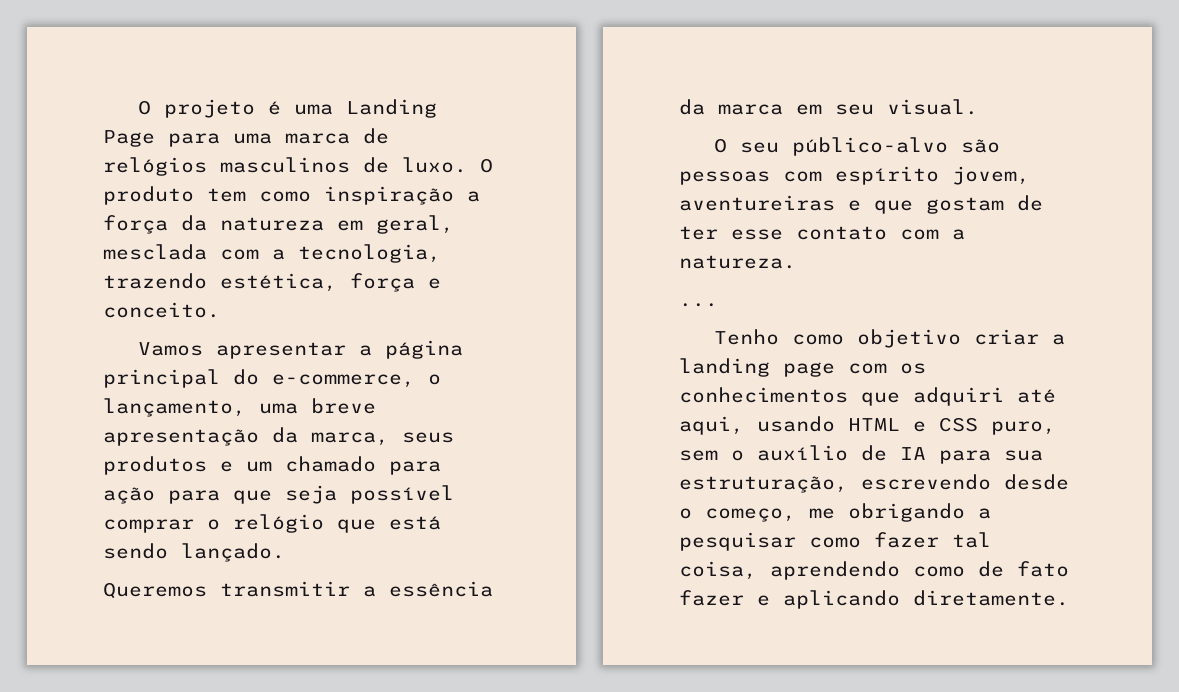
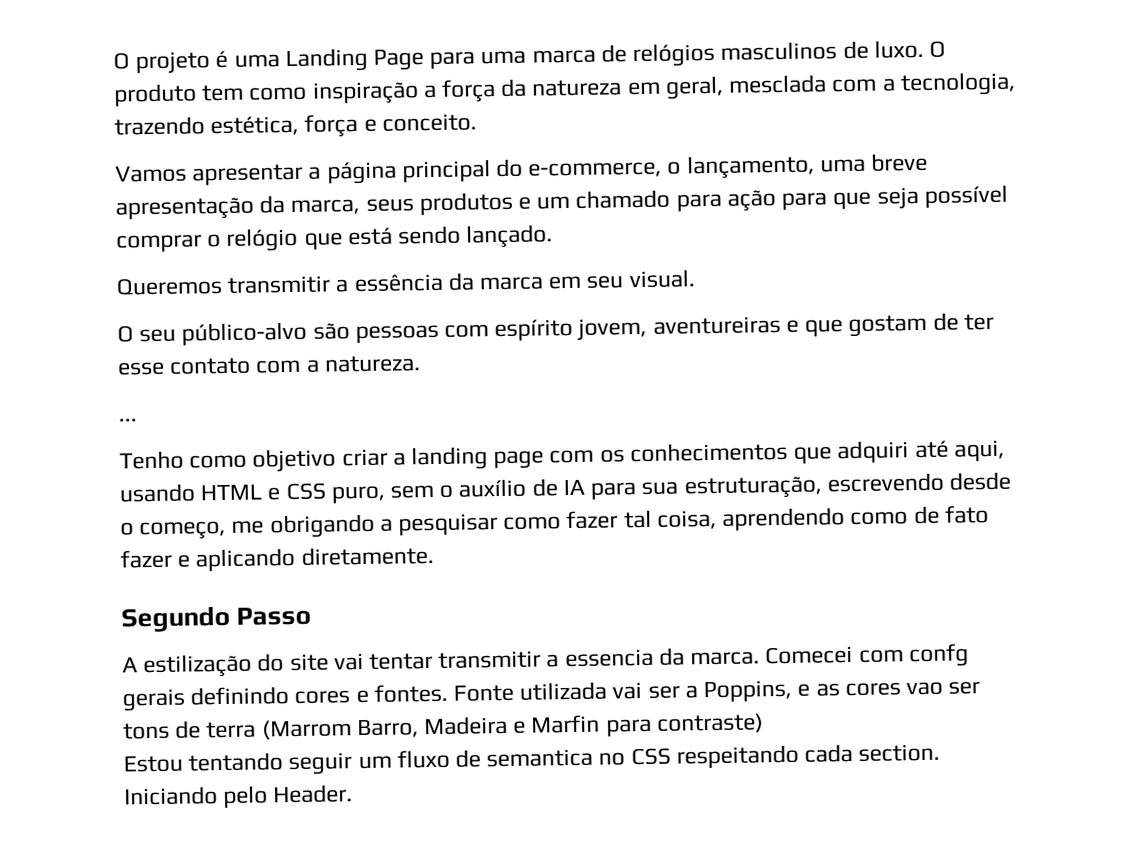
+ Segundo Passo
+ A estilização do site vai tentar transmitir a essencia da marca. Comecei com confg gerais definindo cores e fontes. Fonte utilizada vai ser a Poppins, e as cores vao ser tons de terra (Marrom Barro, Madeira e Marfin para contraste)
+ Estou tentando seguir um fluxo de semantica no CSS respeitando cada section. Iniciando pelo Header.

